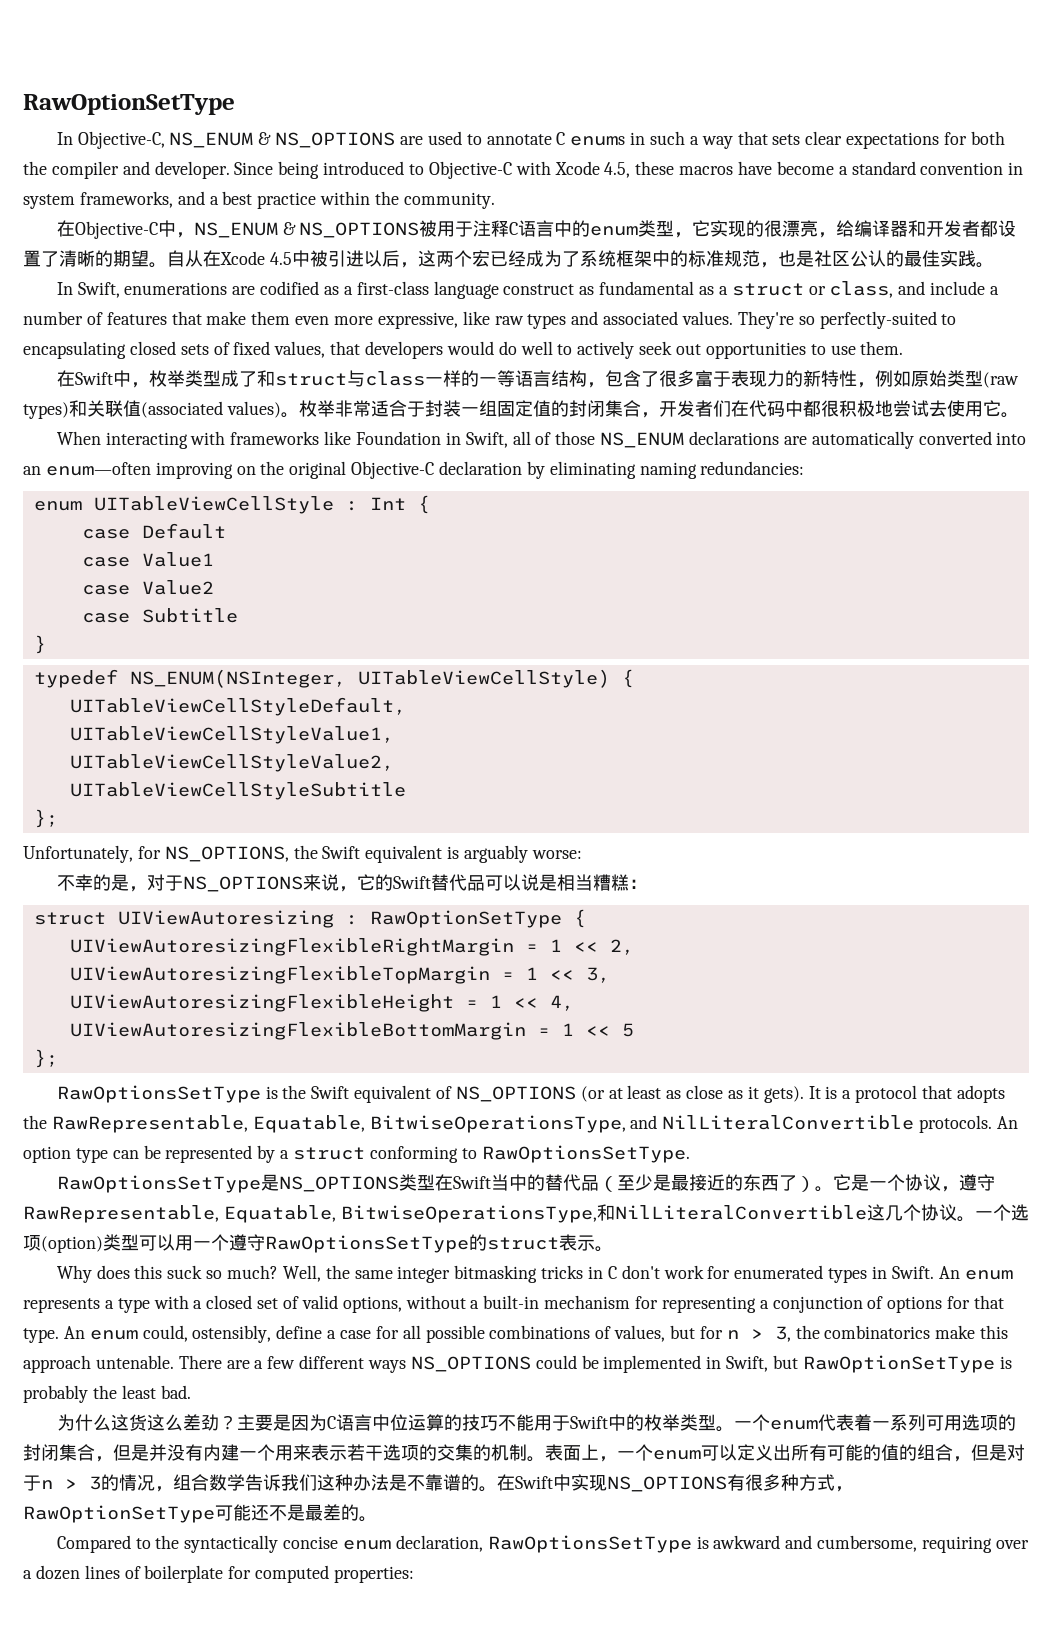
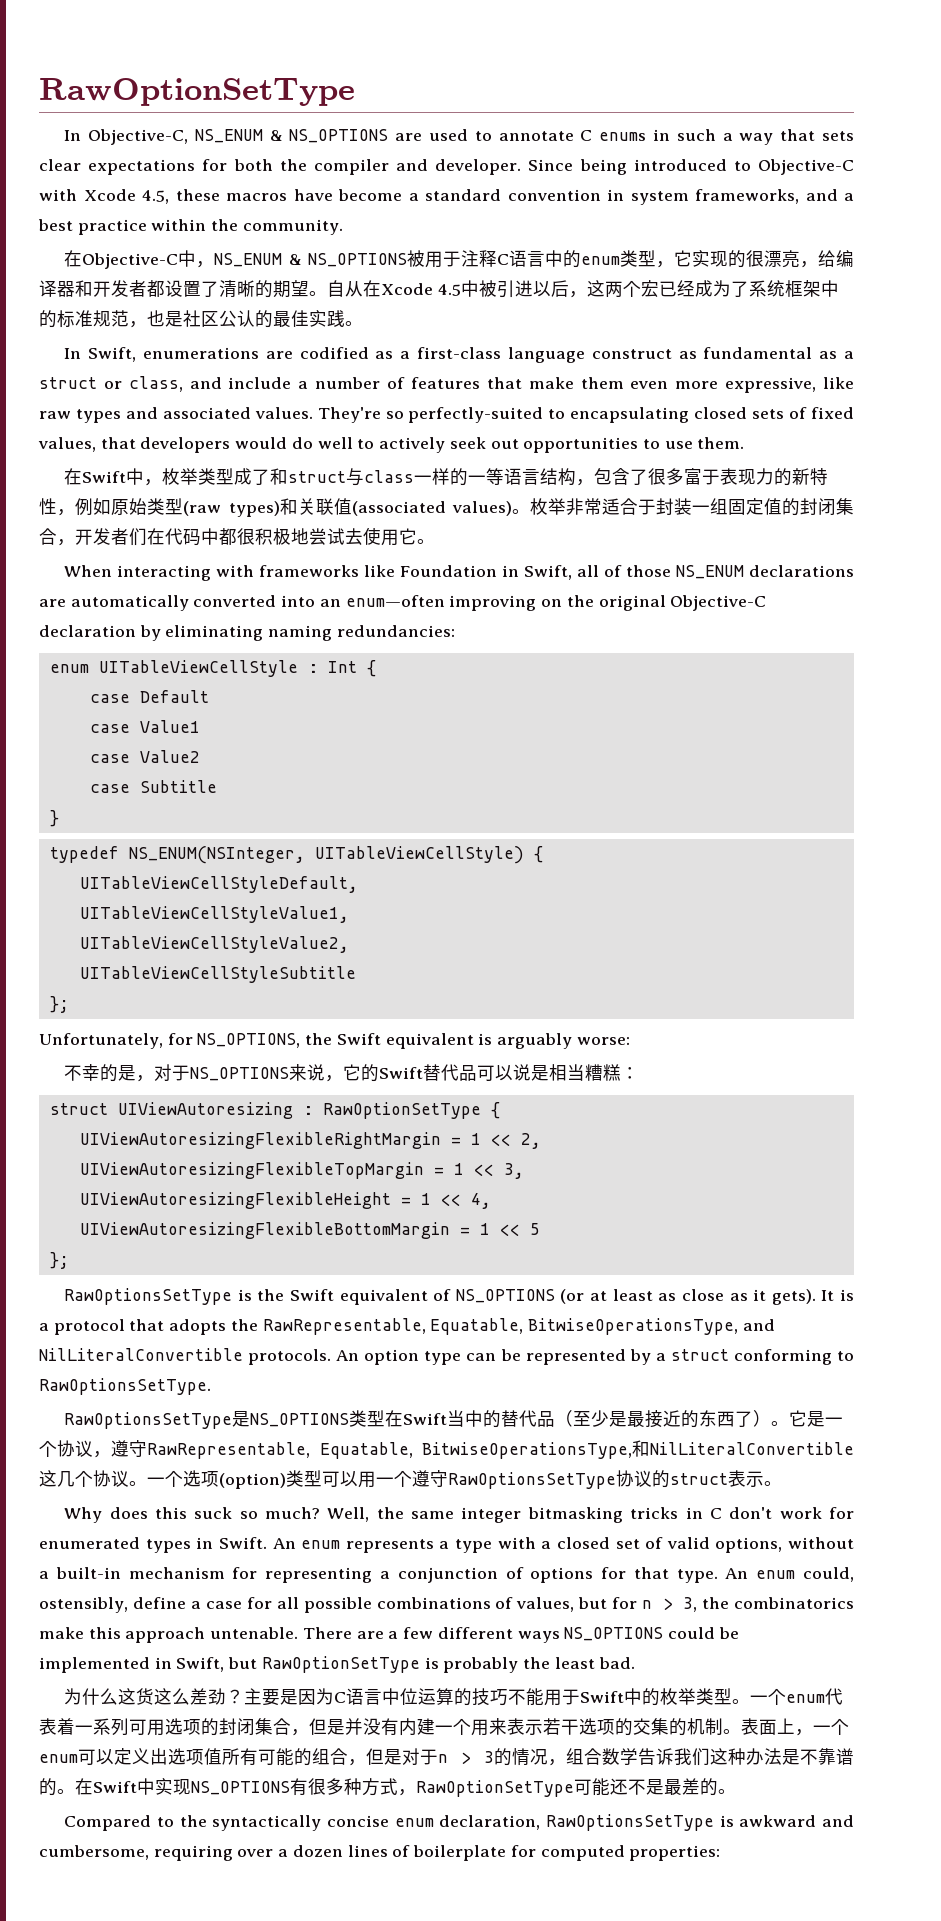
- 一个选项(option)类型可以用一个遵守RawOptionsSetType的struct表示。
+ 一个选项(option)类型可以用一个遵守RawOptionsSetType协议的struct表示。
- 表面上，一个enum可以定义出所有可能的值的组合，但是对于n > 3的情况，组合数学告诉我们这种办法是不靠谱的。
+ 表面上，一个enum可以定义出选项值所有可能的组合，但是对于n > 3的情况，组合数学告诉我们这种办法是不靠谱的。

